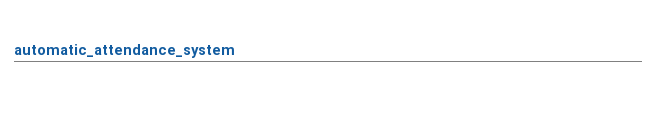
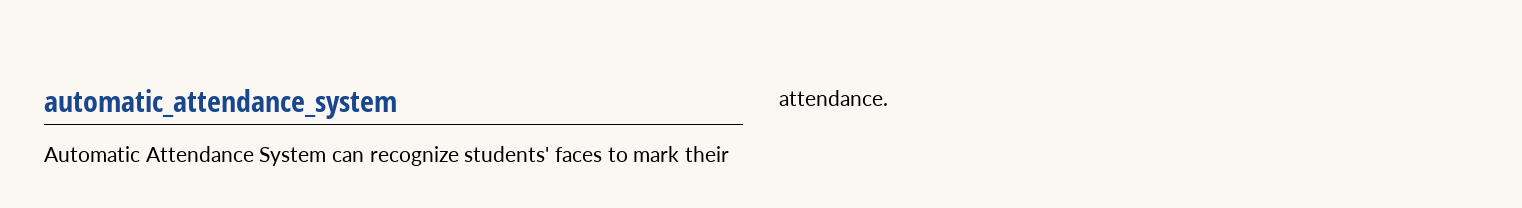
+ Automatic Attendance System can recognize students' faces to mark their attendance.

